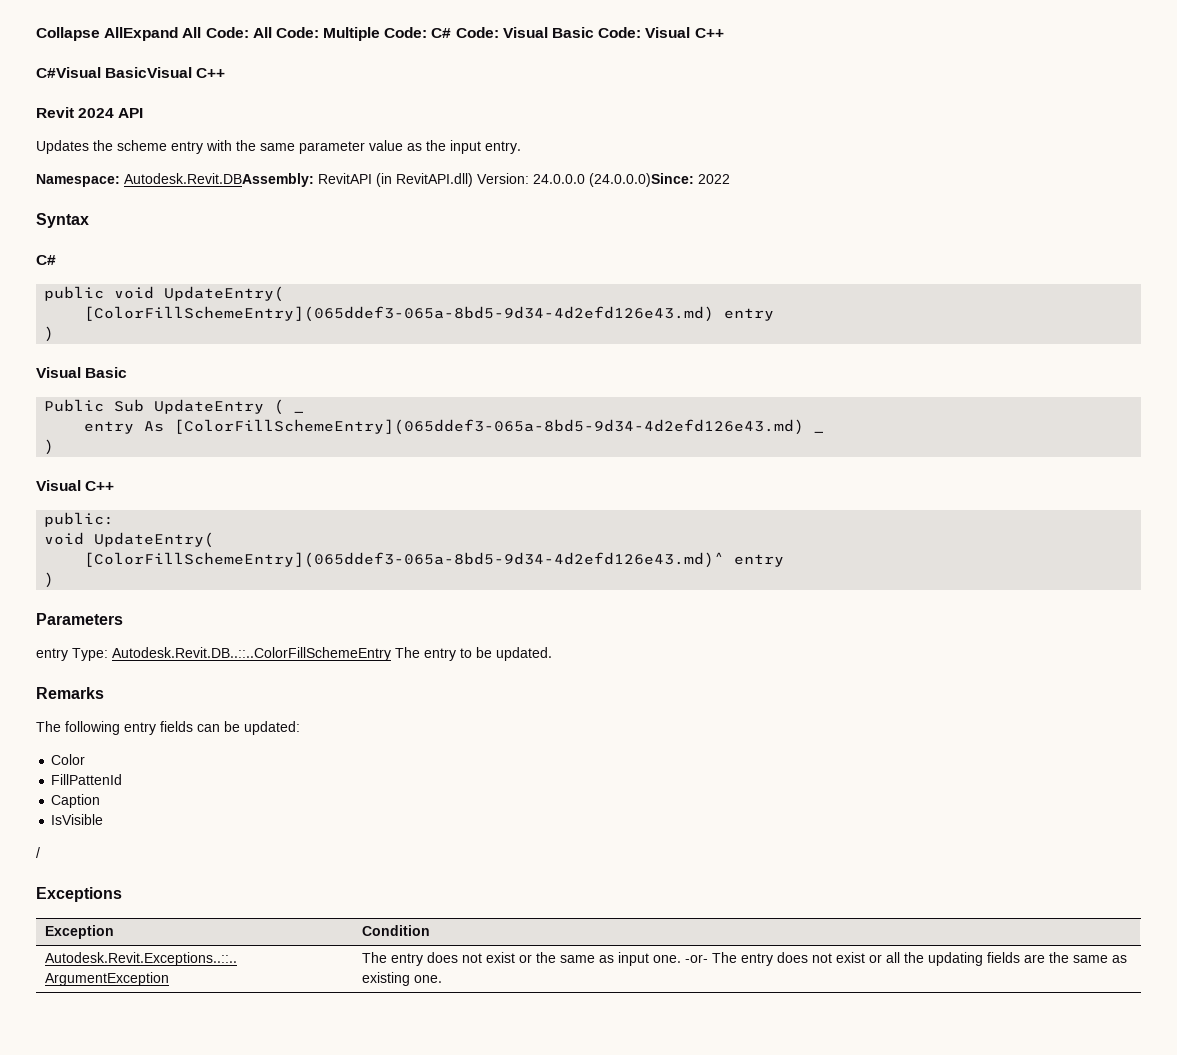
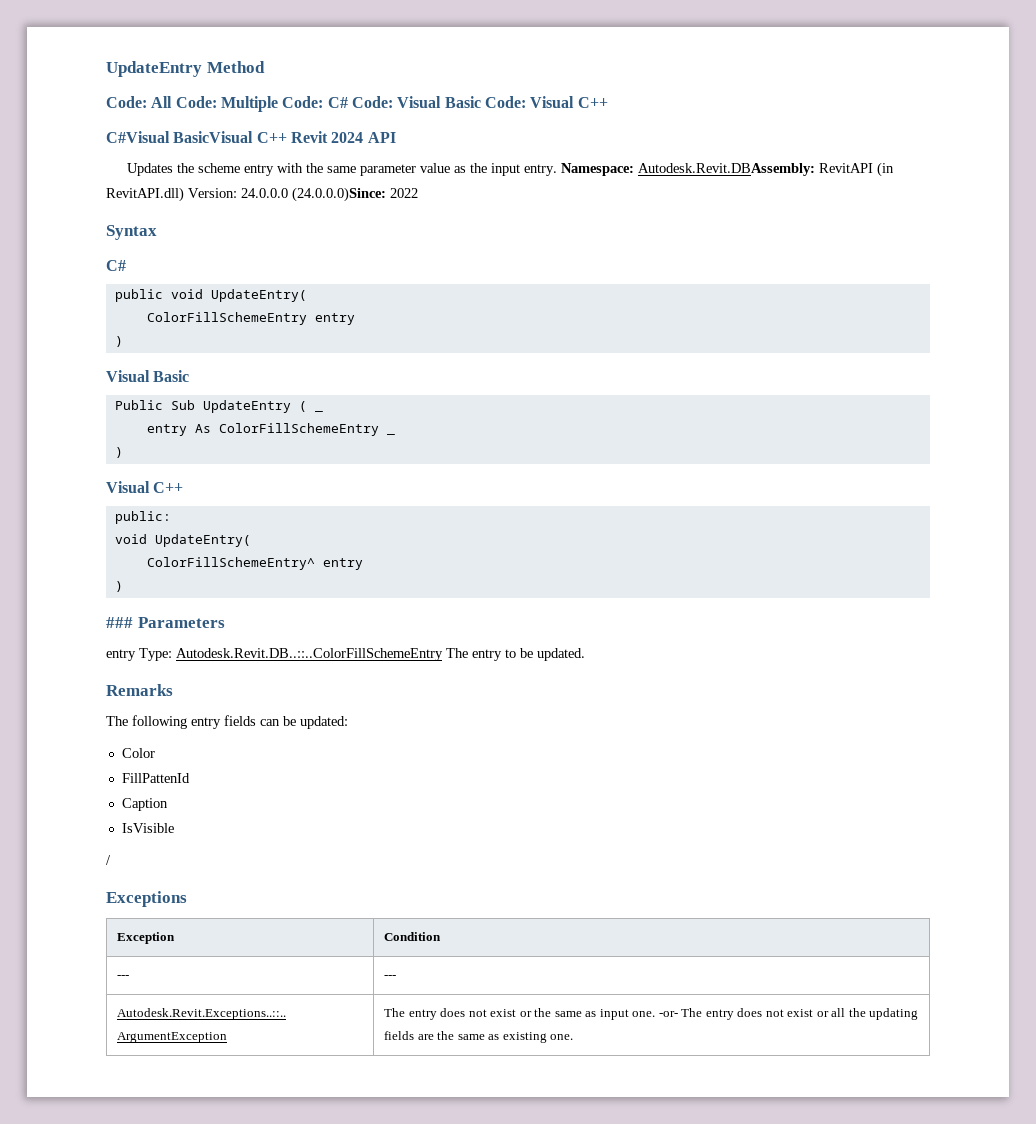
- Collapse AllExpand All Code: All Code: Multiple Code: C# Code: Visual Basic Code: Visual C++
+ UpdateEntry Method
+ Code: All Code: Multiple Code: C# Code: Visual Basic Code: Visual C++
- C#Visual BasicVisual C++
- Revit 2024 API
+ C#Visual BasicVisual C++ Revit 2024 API
- Updates the scheme entry with the same parameter value as the input entry.
- Namespace: Autodesk.Revit.DBAssembly: RevitAPI (in RevitAPI.dll) Version: 24.0.0.0 (24.0.0.0)Since: 2022
+ Updates the scheme entry with the same parameter value as the input entry. Namespace: Autodesk.Revit.DBAssembly: RevitAPI (in RevitAPI.dll) Version: 24.0.0.0 (24.0.0.0)Since: 2022
- [ColorFillSchemeEntry](065ddef3-065a-8bd5-9d34-4d2efd126e43.md) entry
+ ColorFillSchemeEntry entry
- entry As [ColorFillSchemeEntry](065ddef3-065a-8bd5-9d34-4d2efd126e43.md) _
+ entry As ColorFillSchemeEntry _
- [ColorFillSchemeEntry](065ddef3-065a-8bd5-9d34-4d2efd126e43.md)^ entry
+ ColorFillSchemeEntry^ entry
  )
- Parameters
+ ### Parameters
+ --- | ---

